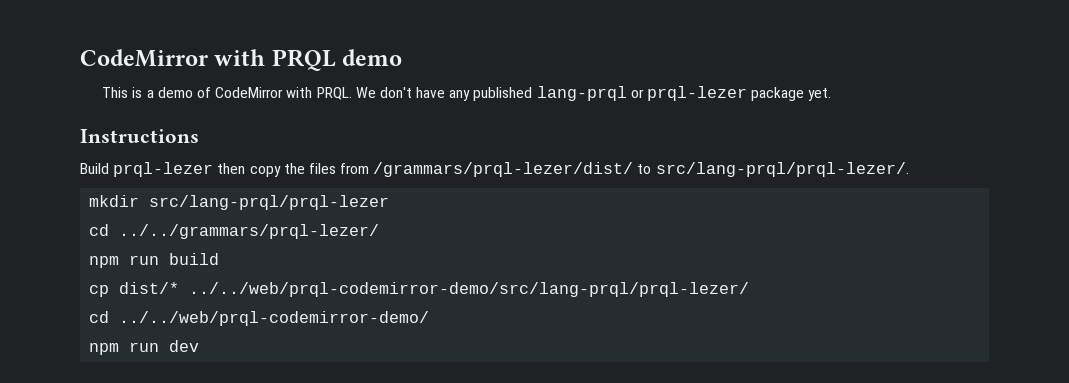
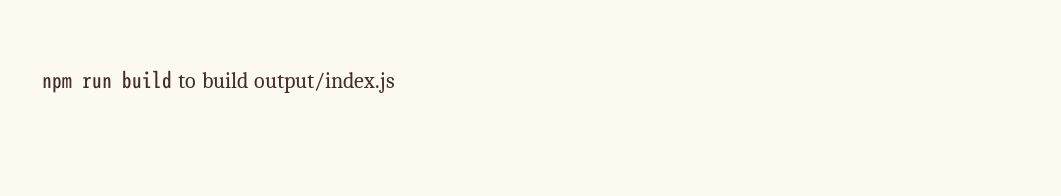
- CodeMirror with PRQL demo
- This is a demo of CodeMirror with PRQL. We don't have any published lang-prql or prql-lezer package yet.
- Instructions
- Build prql-lezer then copy the files from /grammars/prql-lezer/dist/ to src/lang-prql/prql-lezer/.
- mkdir src/lang-prql/prql-lezer
- cd ../../grammars/prql-lezer/
- npm run build
- cp dist/* ../../web/prql-codemirror-demo/src/lang-prql/prql-lezer/
- cd ../../web/prql-codemirror-demo/
- npm run dev
+ npm run build to build output/index.js

